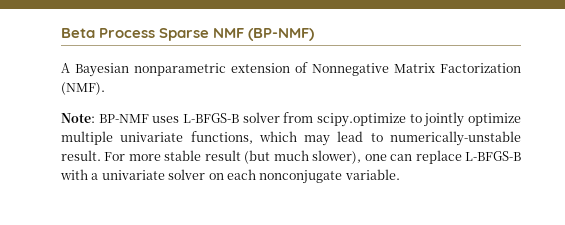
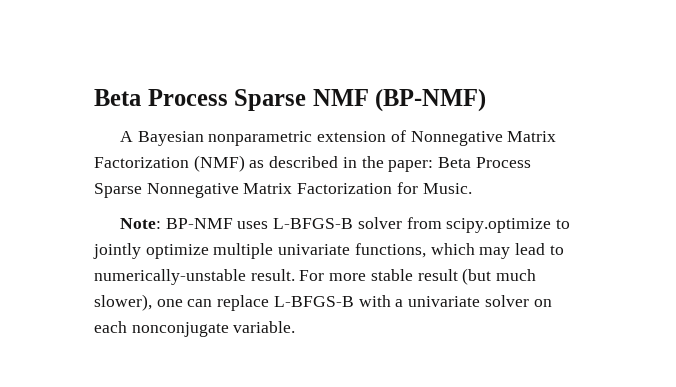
- A Bayesian nonparametric extension of Nonnegative Matrix Factorization (NMF).
+ A Bayesian nonparametric extension of Nonnegative Matrix Factorization (NMF) as described in the paper: Beta Process Sparse Nonnegative Matrix Factorization for Music.

